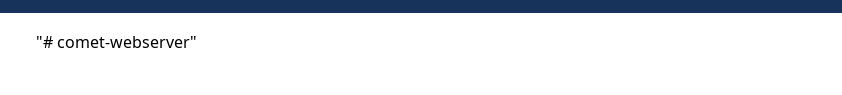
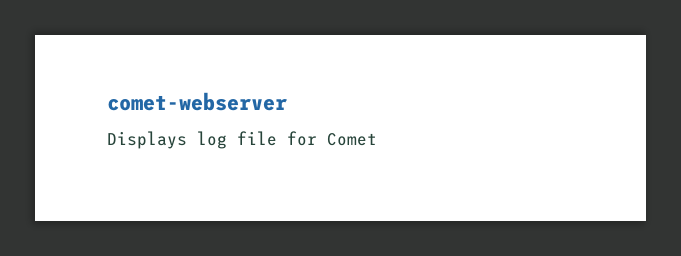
- "# comet-webserver"
+ comet-webserver
+ Displays log file for Comet

